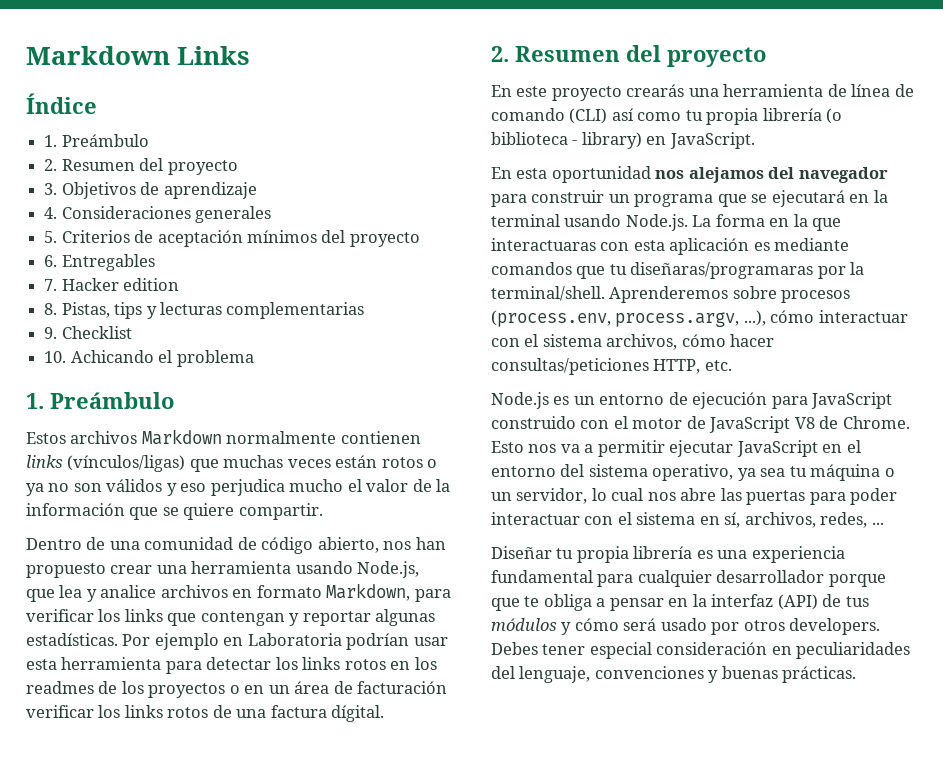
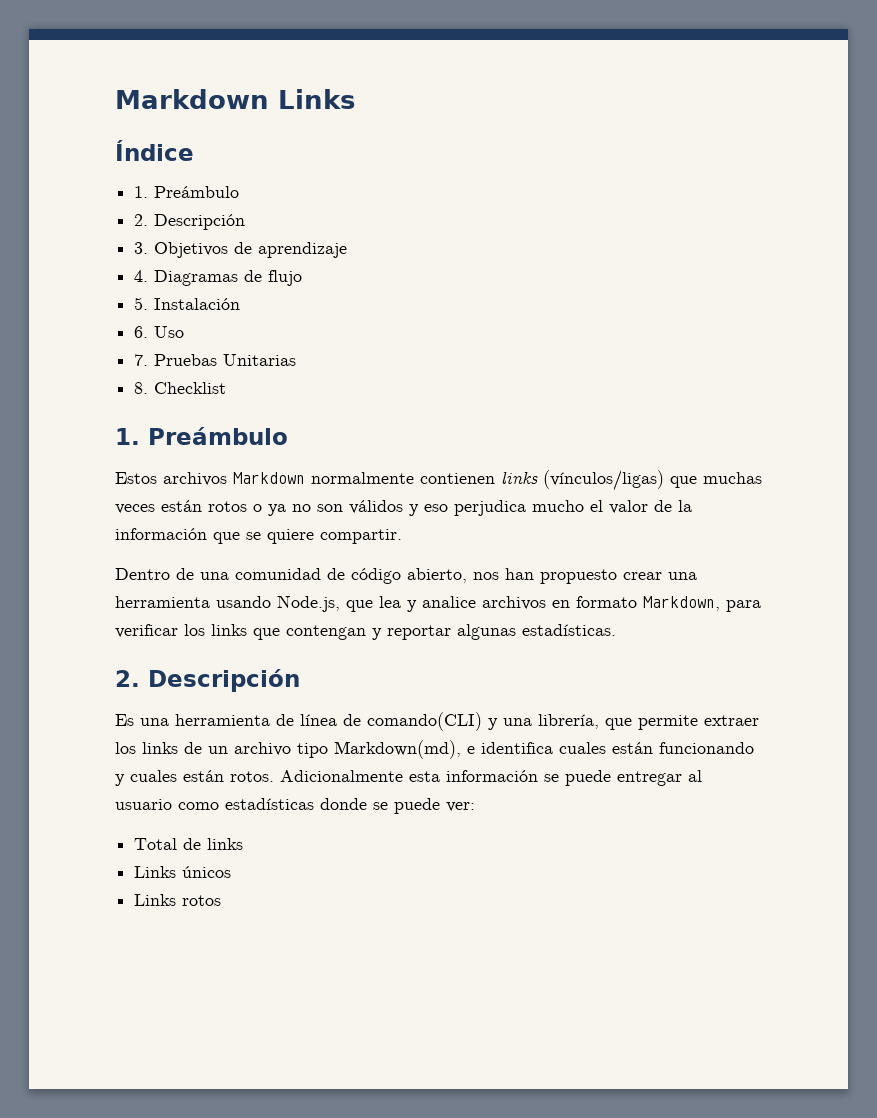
  Índice
  1. Preámbulo
- 2. Resumen del proyecto
+ 2. Descripción
- 4. Consideraciones generales
- 5. Criterios de aceptación mínimos del proyecto
+ 4. Diagramas de flujo
+ 5. Instalación
- 6. Entregables
+ 6. Uso
- 7. Hacker edition
+ 7. Pruebas Unitarias
- 8. Pistas, tips y lecturas complementarias
- 9. Checklist
- 10. Achicando el problema
+ 8. Checklist
- Dentro de una comunidad de código abierto, nos han propuesto crear una herramienta usando Node.js, que lea y analice archivos en formato Markdown, para verificar los links que contengan y reportar algunas estadísticas. Por ejemplo en Laboratoria podrían usar esta herramienta para detectar los links rotos en los readmes de los proyectos o en un área de facturación verificar los links rotos de una factura dígital.
- 2. Resumen del proyecto
- En este proyecto crearás una herramienta de línea de comando (CLI) así como tu propia librería (o biblioteca - library) en JavaScript.
- En esta oportunidad nos alejamos del navegador para construir un programa que se ejecutará en la terminal usando Node.js. La forma en la que interactuaras con esta aplicación es mediante comandos que tu diseñaras/programaras por la terminal/shell. Aprenderemos sobre procesos (process.env, process.argv, ...), cómo interactuar con el sistema archivos, cómo hacer consultas/peticiones HTTP, etc.
- Node.js es un entorno de ejecución para JavaScript construido con el motor de JavaScript V8 de Chrome. Esto nos va a permitir ejecutar JavaScript en el entorno del sistema operativo, ya sea tu máquina o un servidor, lo cual nos abre las puertas para poder interactuar con el sistema en sí, archivos, redes, ...
- Diseñar tu propia librería es una experiencia fundamental para cualquier desarrollador porque que te obliga a pensar en la interfaz (API) de tus módulos y cómo será usado por otros developers. Debes tener especial consideración en peculiaridades del lenguaje, convenciones y buenas prácticas.
+ Dentro de una comunidad de código abierto, nos han propuesto crear una herramienta usando Node.js, que lea y analice archivos en formato Markdown, para verificar los links que contengan y reportar algunas estadísticas.
+ 2. Descripción
+ Es una herramienta de línea de comando(CLI) y una librería, que permite extraer los links de un archivo tipo Markdown(md), e identifica cuales están funcionando y cuales están rotos. Adicionalmente esta información se puede entregar al usuario como estadísticas donde se puede ver:
+ Total de links
+ Links únicos
+ Links rotos

